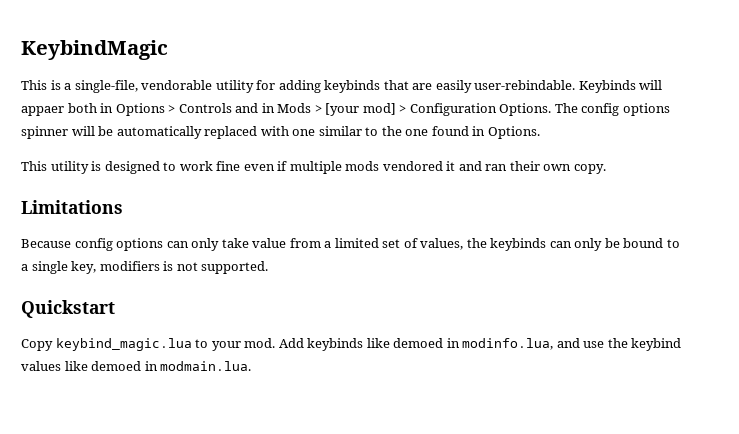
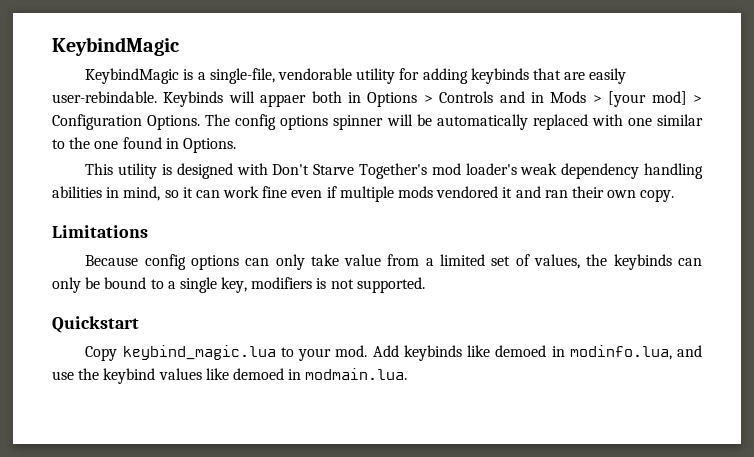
- This is a single-file, vendorable utility for adding keybinds that are easily user-rebindable.
+ KeybindMagic is a single-file, vendorable utility for adding keybinds that are easily user-rebindable.
- This utility is designed to work fine even if multiple mods vendored it and ran their own copy.
+ This utility is designed with Don't Starve Together's mod loader's weak dependency handling abilities in mind, so it can work fine even if multiple mods vendored it and ran their own copy.

